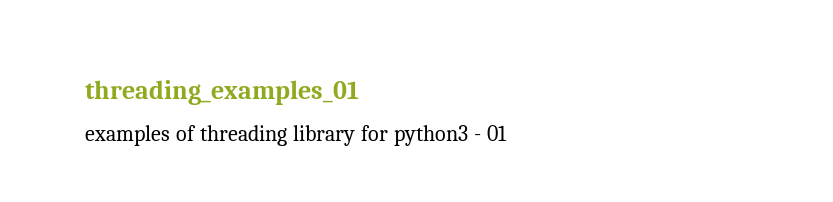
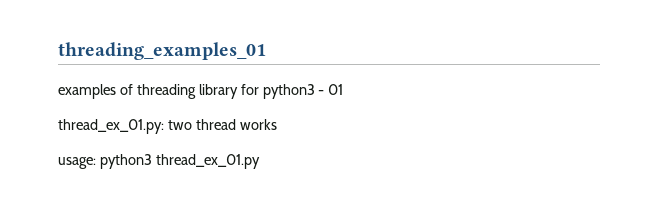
+ thread_ex_01.py: two thread works
+ usage: python3 thread_ex_01.py

